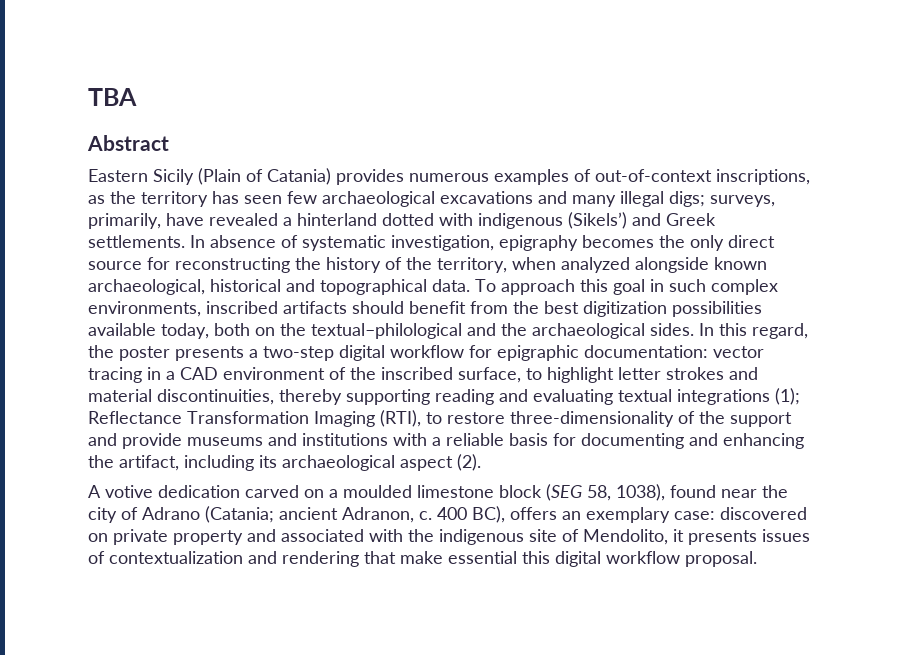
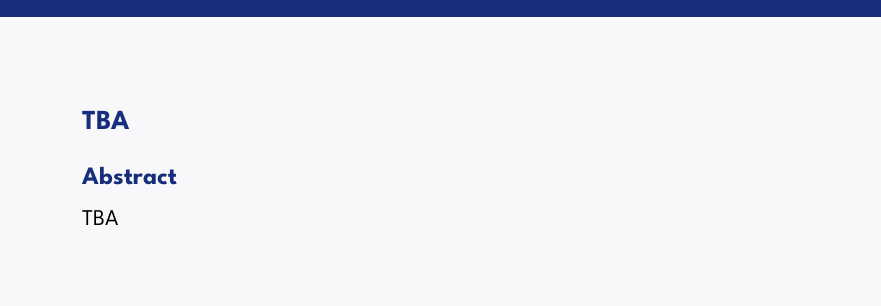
  Abstract
- Eastern Sicily (Plain of Catania) provides numerous examples of out-of-context inscriptions, as the territory has seen few archaeological excavations and many illegal digs; surveys, primarily, have revealed a hinterland dotted with indigenous (Sikels’) and Greek settlements. In absence of systematic investigation, epigraphy becomes the only direct source for reconstructing the history of the territory, when analyzed alongside known archaeological, historical and topographical data. To approach this goal in such complex environments, inscribed artifacts should benefit from the best digitization possibilities available today, both on the textual–philological and the archaeological sides. In this regard, the poster presents a two-step digital workflow for epigraphic documentation: vector tracing in a CAD environment of the inscribed surface, to highlight letter strokes and material discontinuities, thereby supporting reading and evaluating textual integrations (1); Reflectance Transformation Imaging (RTI), to restore three-dimensionality of the support and provide museums and institutions with a reliable basis for documenting and enhancing the artifact, including its archaeological aspect (2).
- A votive dedication carved on a moulded limestone block (SEG 58, 1038), found near the city of Adrano (Catania; ancient Adranon, c. 400 BC), offers an exemplary case: discovered on private property and associated with the indigenous site of Mendolito, it presents issues of contextualization and rendering that make essential this digital workflow proposal.
+ TBA

